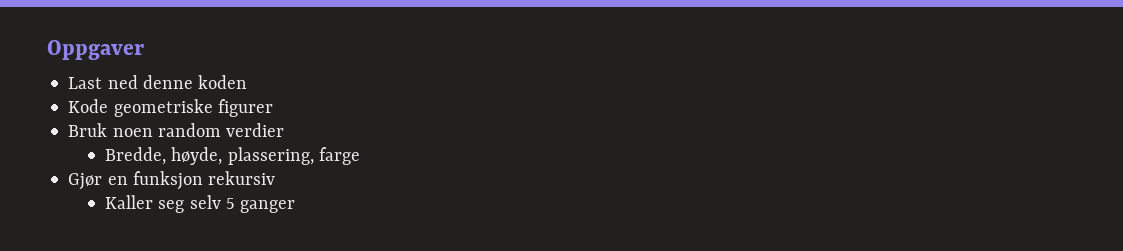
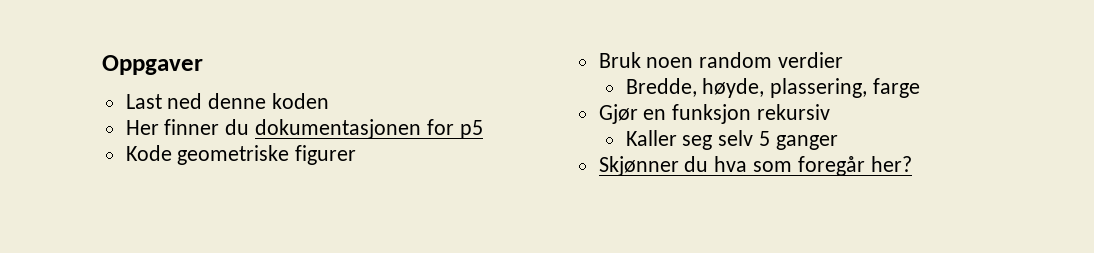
+ Her finner du dokumentasjonen for p5
+ Skjønner du hva som foregår her?

